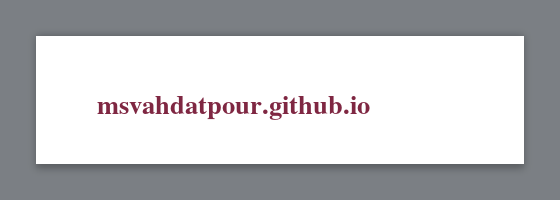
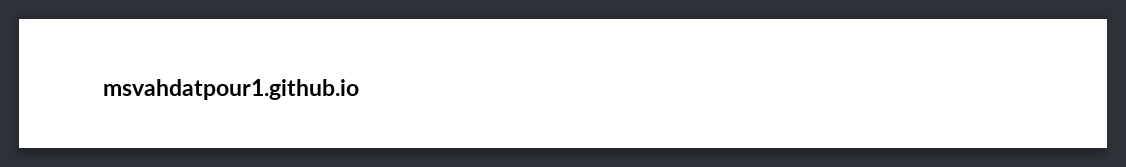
- msvahdatpour.github.io
+ msvahdatpour1.github.io

